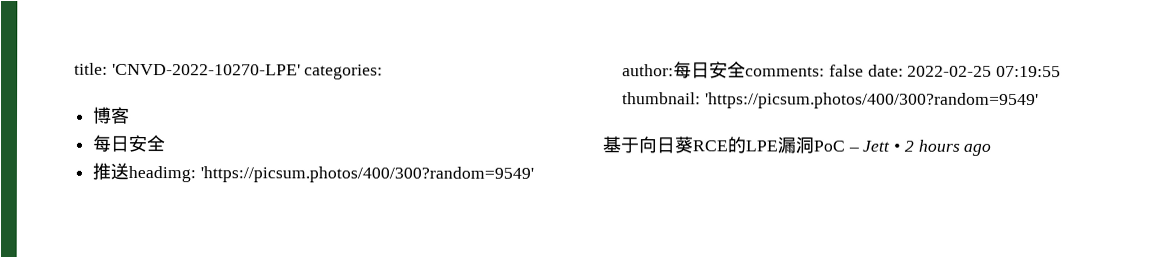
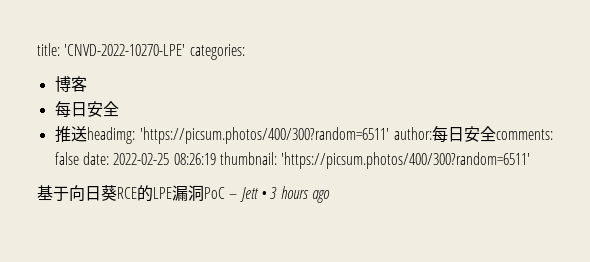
- 推送headimg: 'https://picsum.photos/400/300?random=9549' author:每日安全comments: false date: 2022-02-25 07:19:55 thumbnail: 'https://picsum.photos/400/300?random=9549'
+ 推送headimg: 'https://picsum.photos/400/300?random=6511' author:每日安全comments: false date: 2022-02-25 08:26:19 thumbnail: 'https://picsum.photos/400/300?random=6511'
- 基于向日葵RCE的LPE漏洞PoC – Jett • 2 hours ago
+ 基于向日葵RCE的LPE漏洞PoC – Jett • 3 hours ago

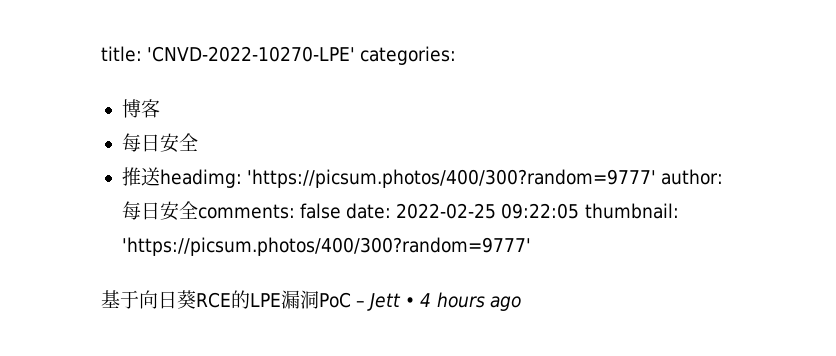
- 推送headimg: 'https://picsum.photos/400/300?random=6511' author:每日安全comments: false date: 2022-02-25 08:26:19 thumbnail: 'https://picsum.photos/400/300?random=6511'
+ 推送headimg: 'https://picsum.photos/400/300?random=9777' author:每日安全comments: false date: 2022-02-25 09:22:05 thumbnail: 'https://picsum.photos/400/300?random=9777'
- 基于向日葵RCE的LPE漏洞PoC – Jett • 3 hours ago
+ 基于向日葵RCE的LPE漏洞PoC – Jett • 4 hours ago

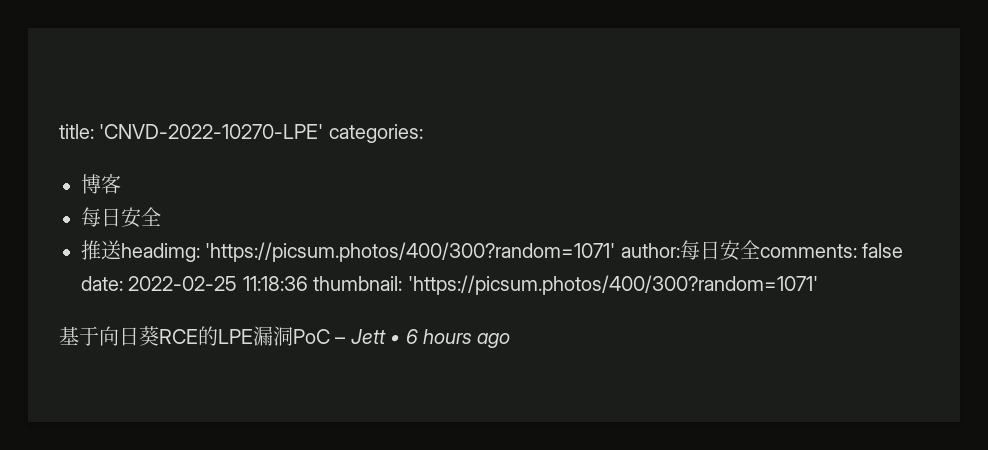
- 推送headimg: 'https://picsum.photos/400/300?random=9777' author:每日安全comments: false date: 2022-02-25 09:22:05 thumbnail: 'https://picsum.photos/400/300?random=9777'
+ 推送headimg: 'https://picsum.photos/400/300?random=1071' author:每日安全comments: false date: 2022-02-25 11:18:36 thumbnail: 'https://picsum.photos/400/300?random=1071'
- 基于向日葵RCE的LPE漏洞PoC – Jett • 4 hours ago
+ 基于向日葵RCE的LPE漏洞PoC – Jett • 6 hours ago

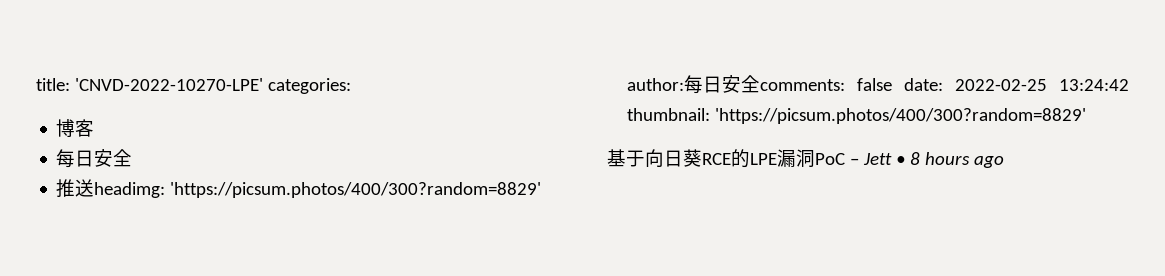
- 推送headimg: 'https://picsum.photos/400/300?random=1071' author:每日安全comments: false date: 2022-02-25 11:18:36 thumbnail: 'https://picsum.photos/400/300?random=1071'
+ 推送headimg: 'https://picsum.photos/400/300?random=8829' author:每日安全comments: false date: 2022-02-25 13:24:42 thumbnail: 'https://picsum.photos/400/300?random=8829'
- 基于向日葵RCE的LPE漏洞PoC – Jett • 6 hours ago
+ 基于向日葵RCE的LPE漏洞PoC – Jett • 8 hours ago

